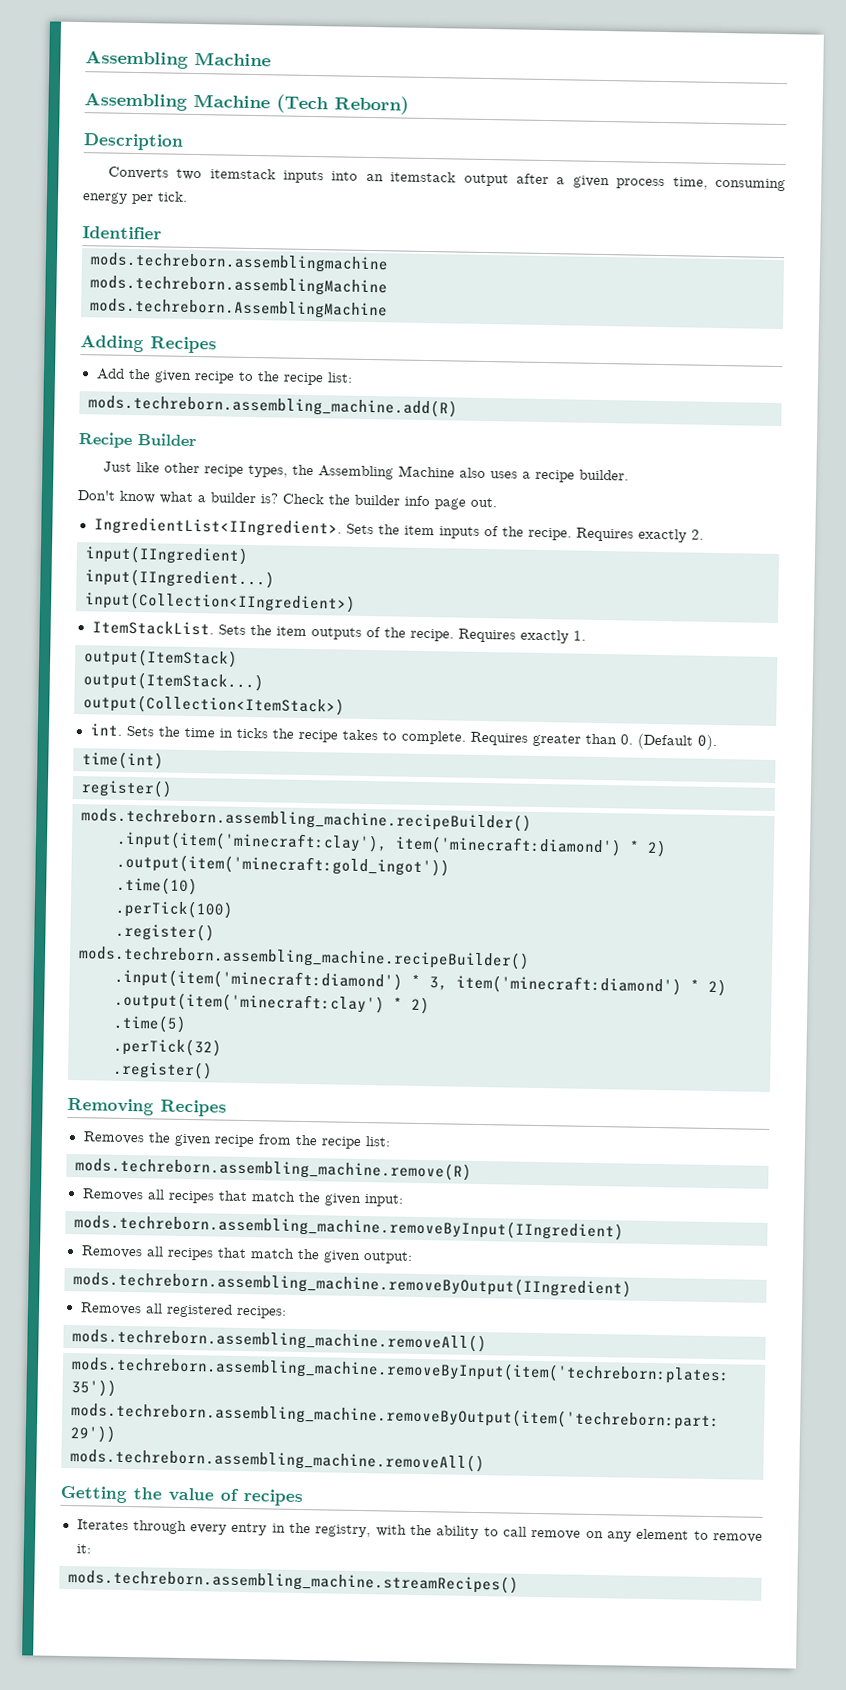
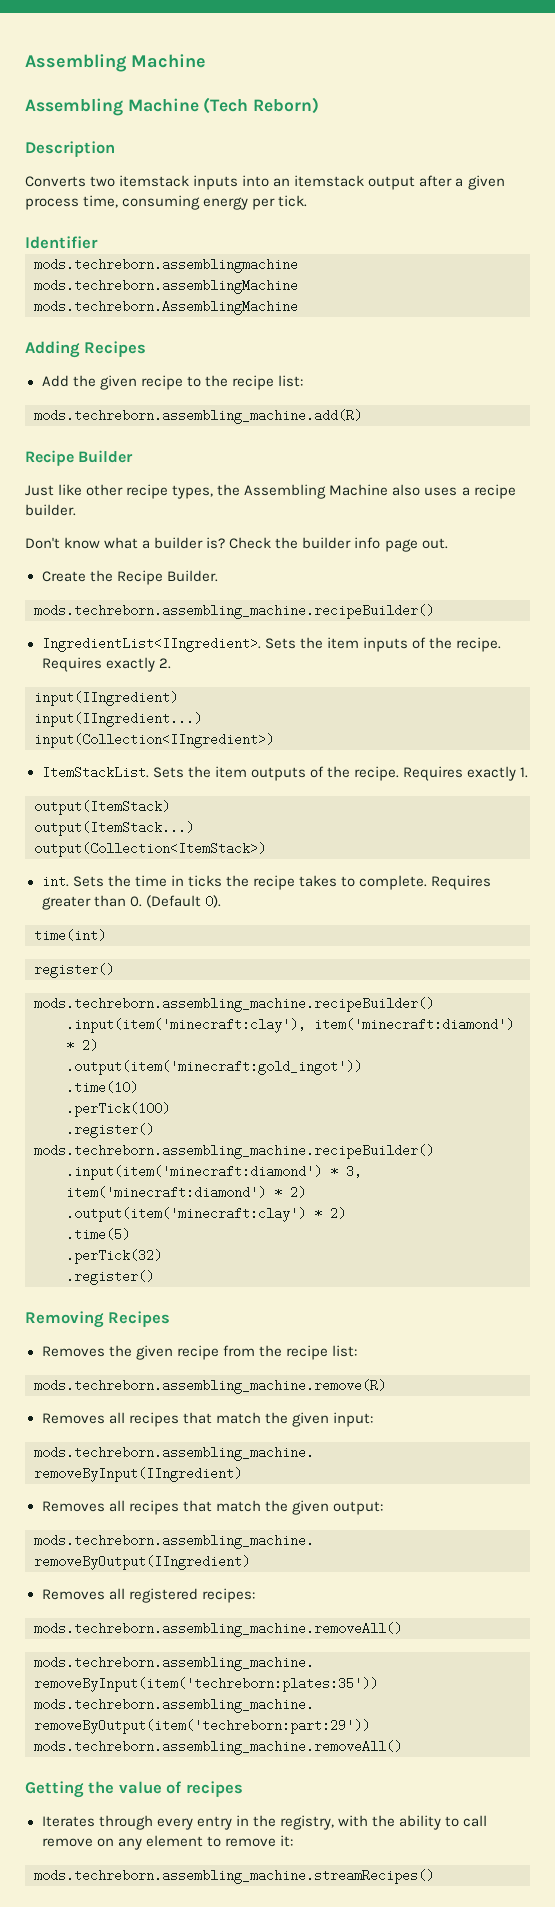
+ Create the Recipe Builder.
+ mods.techreborn.assembling_machine.recipeBuilder()

